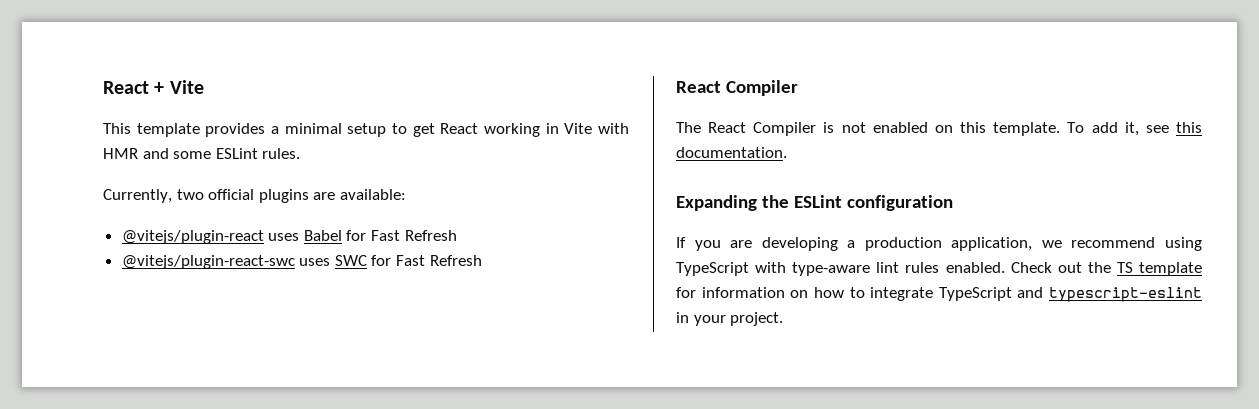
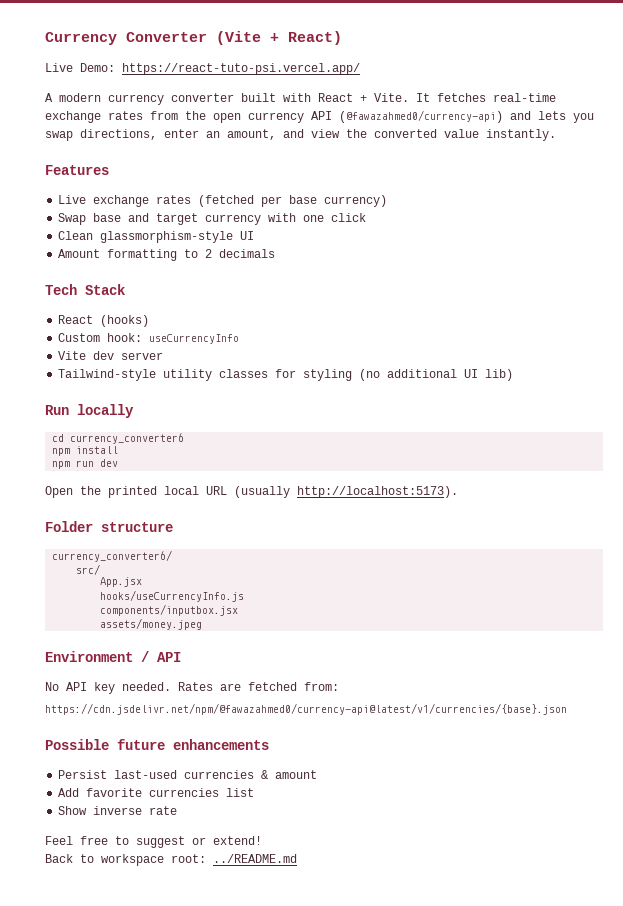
- React + Vite
- This template provides a minimal setup to get React working in Vite with HMR and some ESLint rules.
- Currently, two official plugins are available:
- @vitejs/plugin-react uses Babel for Fast Refresh
- @vitejs/plugin-react-swc uses SWC for Fast Refresh
- React Compiler
- The React Compiler is not enabled on this template. To add it, see this documentation.
- Expanding the ESLint configuration
- If you are developing a production application, we recommend using TypeScript with type-aware lint rules enabled. Check out the TS template for information on how to integrate TypeScript and typescript-eslint in your project.
+ Currency Converter (Vite + React)
+ Live Demo: https://react-tuto-psi.vercel.app/
+ A modern currency converter built with React + Vite. It fetches real-time exchange rates from the open currency API (@fawazahmed0/currency-api) and lets you swap directions, enter an amount, and view the converted value instantly.
+ Features
+ Live exchange rates (fetched per base currency)
+ Swap base and target currency with one click
+ Clean glassmorphism-style UI
+ Amount formatting to 2 decimals
+ Tech Stack
+ React (hooks)
+ Custom hook: useCurrencyInfo
+ Vite dev server
+ Tailwind-style utility classes for styling (no additional UI lib)
+ Run locally
+ cd currency_converter6
+ npm install
+ npm run dev
+ Open the printed local URL (usually http://localhost:5173).
+ Folder structure
+ currency_converter6/
+ src/
+ App.jsx
+ hooks/useCurrencyInfo.js
+ components/inputbox.jsx
+ assets/money.jpeg
+ Environment / API
+ No API key needed. Rates are fetched from:
+ https://cdn.jsdelivr.net/npm/@fawazahmed0/currency-api@latest/v1/currencies/{base}.json
+ Possible future enhancements
+ Persist last-used currencies & amount
+ Add favorite currencies list
+ Show inverse rate
+ Feel free to suggest or extend!
+ Back to workspace root: ../README.md

